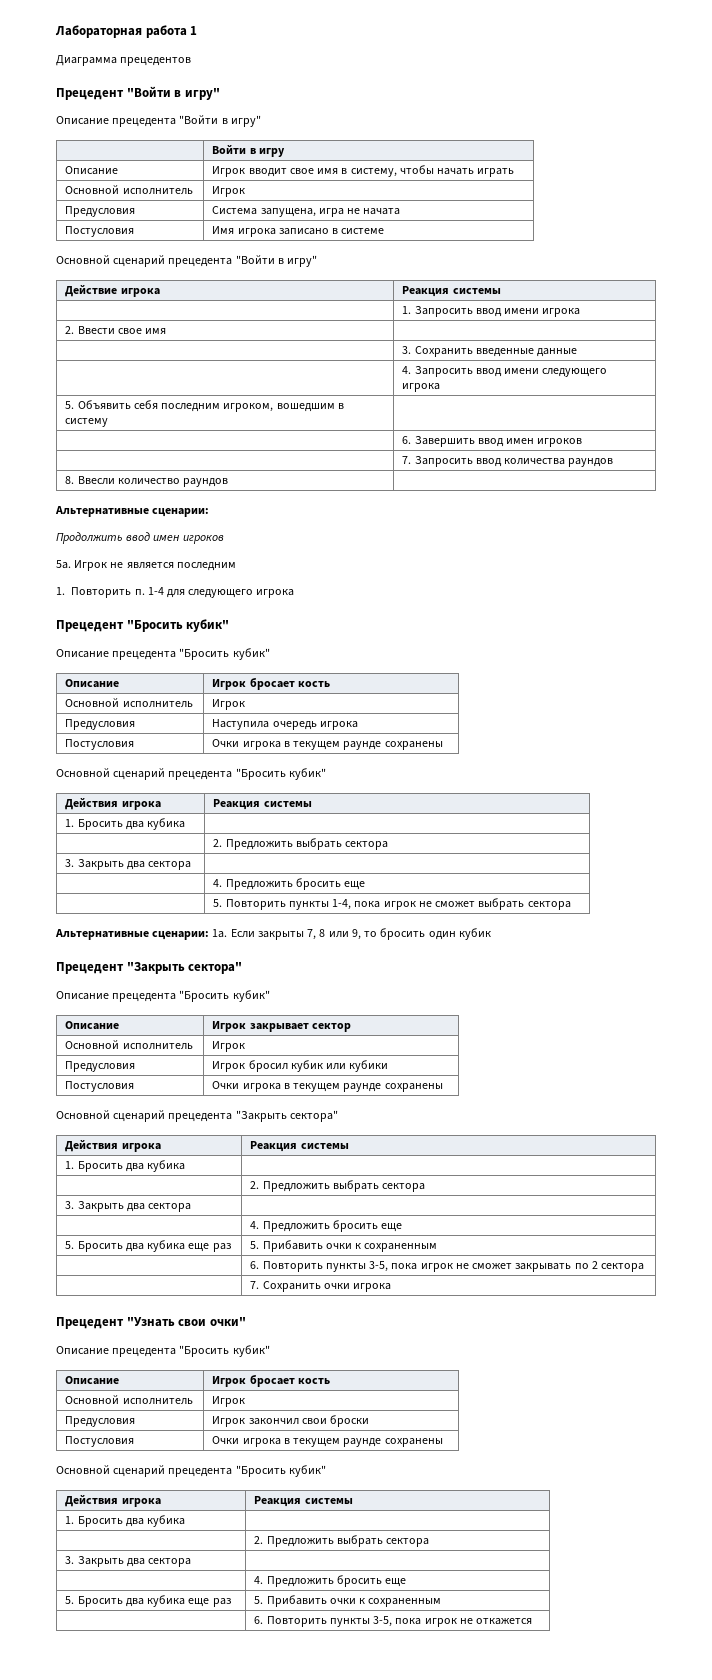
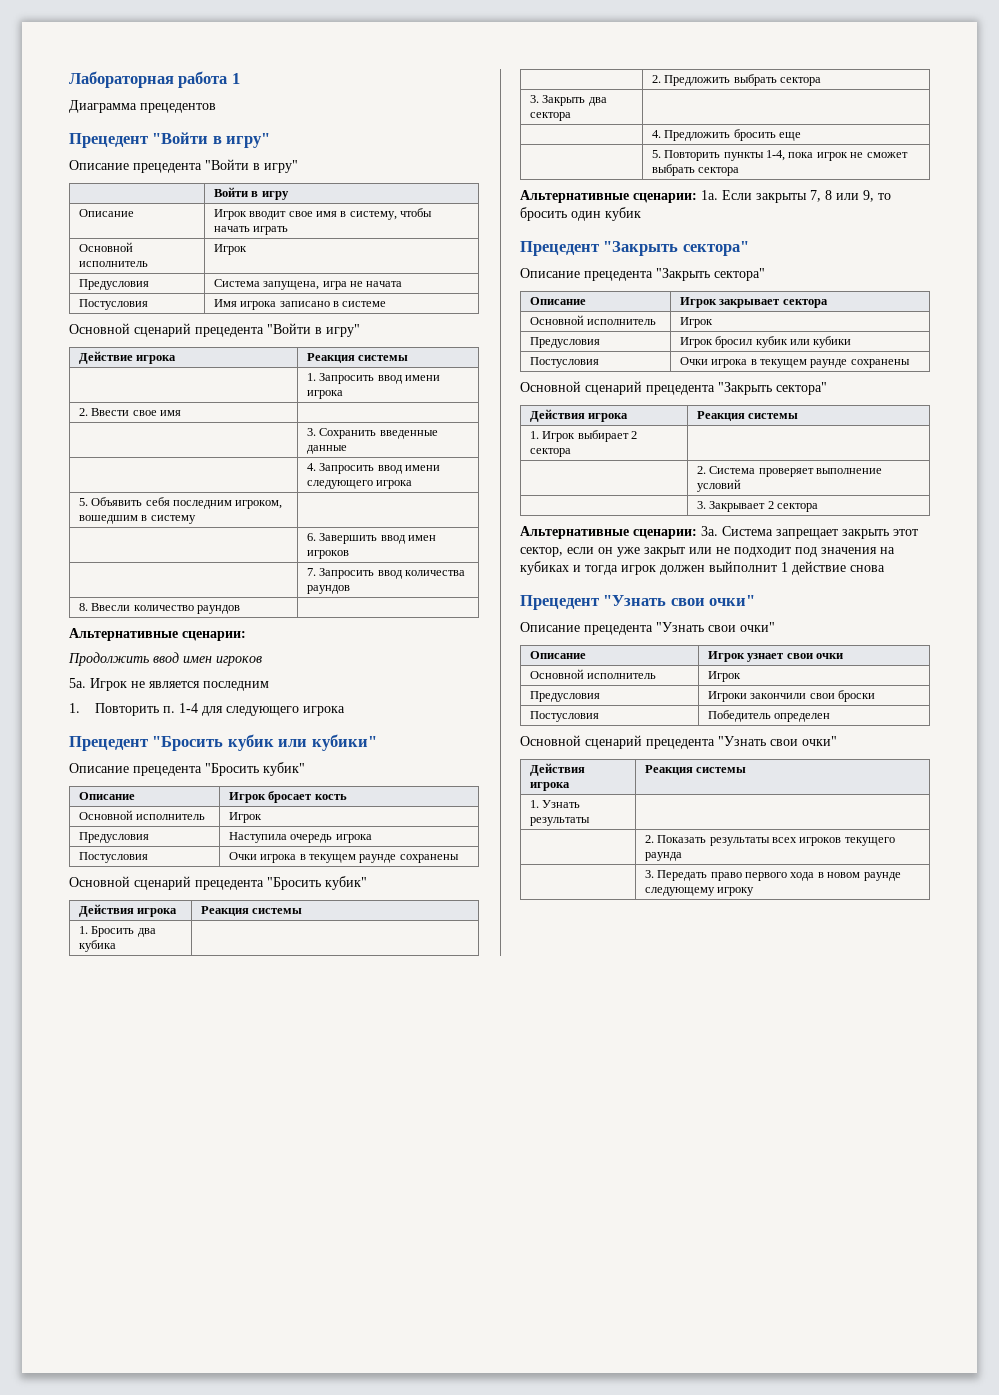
- Прецедент "Бросить кубик"
+ Прецедент "Бросить кубик или кубики"
  Прецедент "Закрыть сектора"
- Описание прецедента "Бросить кубик"
+ Описание прецедента "Закрыть сектора"
- Описание | Игрок закрывает сектор
+ Описание | Игрок закрывает сектора
  Основной сценарий прецедента "Закрыть сектора"
  Действия игрока | Реакция системы
- 1. Бросить два кубика |
- | 2. Предложить выбрать сектора
- 3. Закрыть два сектора |
- | 4. Предложить бросить еще
- 5. Бросить два кубика еще раз | 5. Прибавить очки к сохраненным
- | 6. Повторить пункты 3-5, пока игрок не сможет закрывать по 2 сектора
- | 7. Сохранить очки игрока
+ 1. Игрок выбирает 2 сектора |
+ | 2. Система проверяет выполнение условий
+ | 3. Закрывает 2 сектора
+ Альтернативные сценарии: 3а. Система запрещает закрыть этот сектор, если он уже закрыт или не подходит под значения на кубиках и тогда игрок должен выйполнит 1 действие снова
  Прецедент "Узнать свои очки"
- Описание прецедента "Бросить кубик"
- Описание | Игрок бросает кость
+ Описание прецедента "Узнать свои очки"
+ Описание | Игрок узнает свои очки
  Основной исполнитель | Игрок
- Предусловия | Игрок закончил свои броски
- Постусловия | Очки игрока в текущем раунде сохранены
- Основной сценарий прецедента "Бросить кубик"
+ Предусловия | Игроки закончили свои броски
+ Постусловия | Победитель определен
+ Основной сценарий прецедента "Узнать свои очки"
  Действия игрока | Реакция системы
- 1. Бросить два кубика |
- | 2. Предложить выбрать сектора
- 3. Закрыть два сектора |
- | 4. Предложить бросить еще
- 5. Бросить два кубика еще раз | 5. Прибавить очки к сохраненным
- | 6. Повторить пункты 3-5, пока игрок не откажется
+ 1. Узнать результаты |
+ | 2. Показать результаты всех игроков текущего раунда
+ | 3. Передать право первого хода в новом раунде следующему игроку

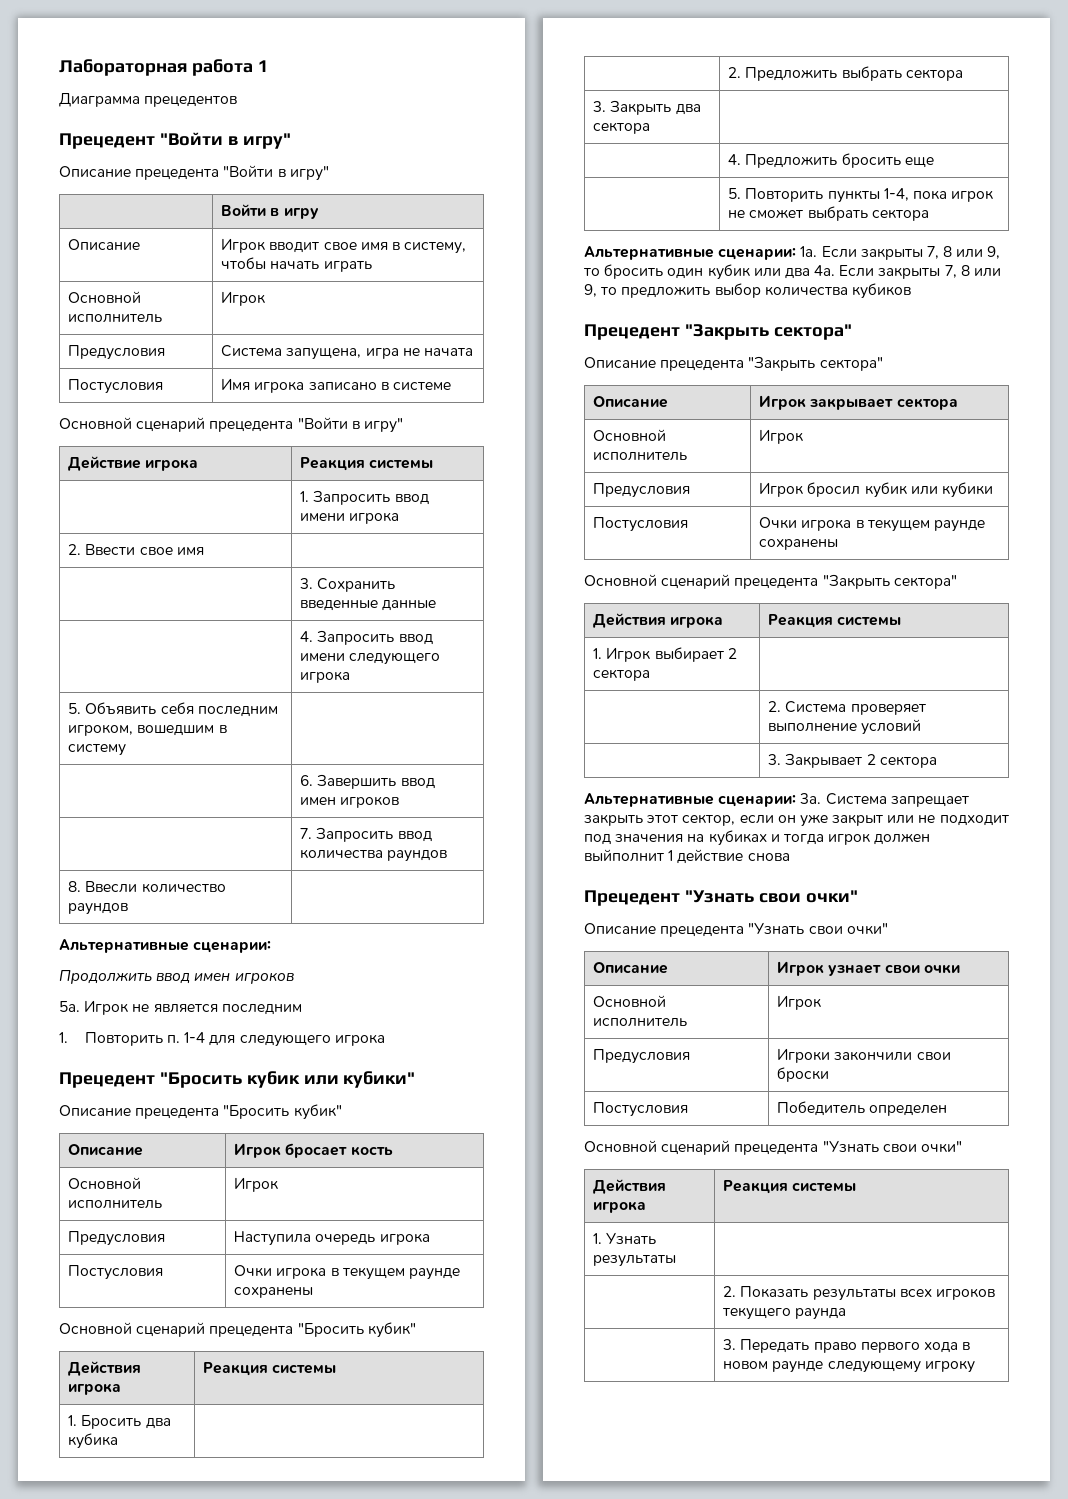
- Если закрыты 7, 8 или 9, то бросить один кубик
+ Если закрыты 7, 8 или 9, то бросить один кубик или два 4а. Если закрыты 7, 8 или 9, то предложить выбор количества кубиков

